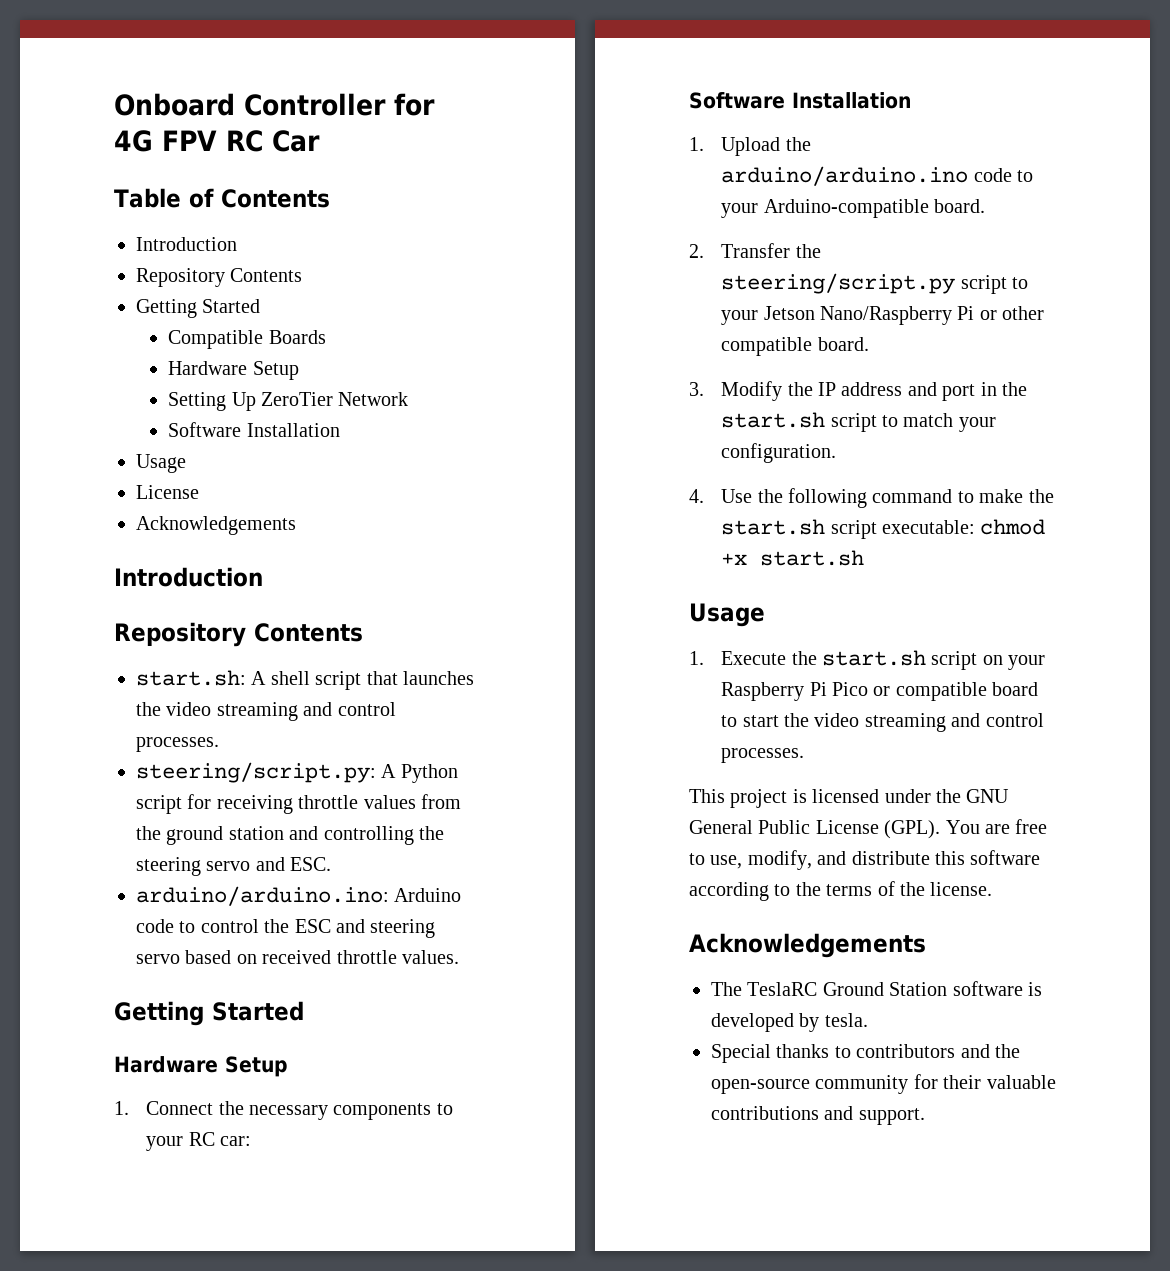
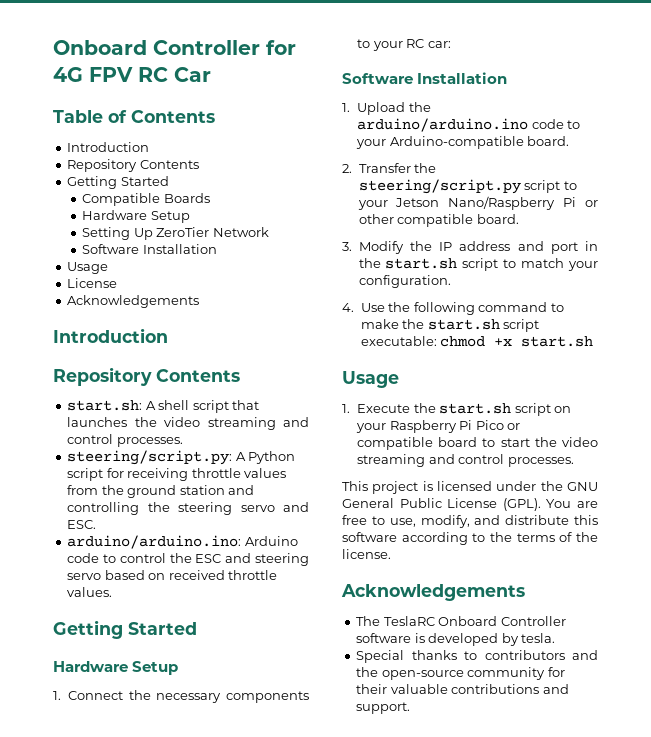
- The TeslaRC Ground Station software is developed by tesla.
+ The TeslaRC Onboard Controller software is developed by tesla.

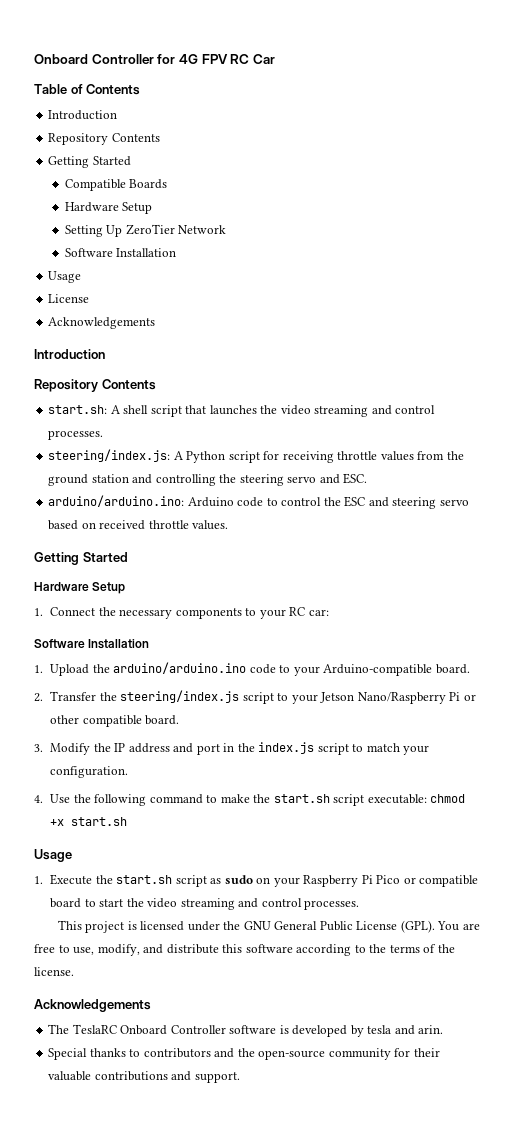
- steering/script.py: A Python script for receiving throttle values from the ground station and controlling the steering servo and ESC.
+ steering/index.js: A Python script for receiving throttle values from the ground station and controlling the steering servo and ESC.
- 2. Transfer the steering/script.py script to your Jetson Nano/Raspberry Pi or other compatible board.
+ 2. Transfer the steering/index.js script to your Jetson Nano/Raspberry Pi or other compatible board.
- 3. Modify the IP address and port in the start.sh script to match your configuration.
+ 3. Modify the IP address and port in the index.js script to match your configuration.
- 1. Execute the start.sh script on your Raspberry Pi Pico or compatible board to start the video streaming and control processes.
+ 1. Execute the start.sh script as sudo on your Raspberry Pi Pico or compatible board to start the video streaming and control processes.
- The TeslaRC Onboard Controller software is developed by tesla.
+ The TeslaRC Onboard Controller software is developed by tesla and arin.

